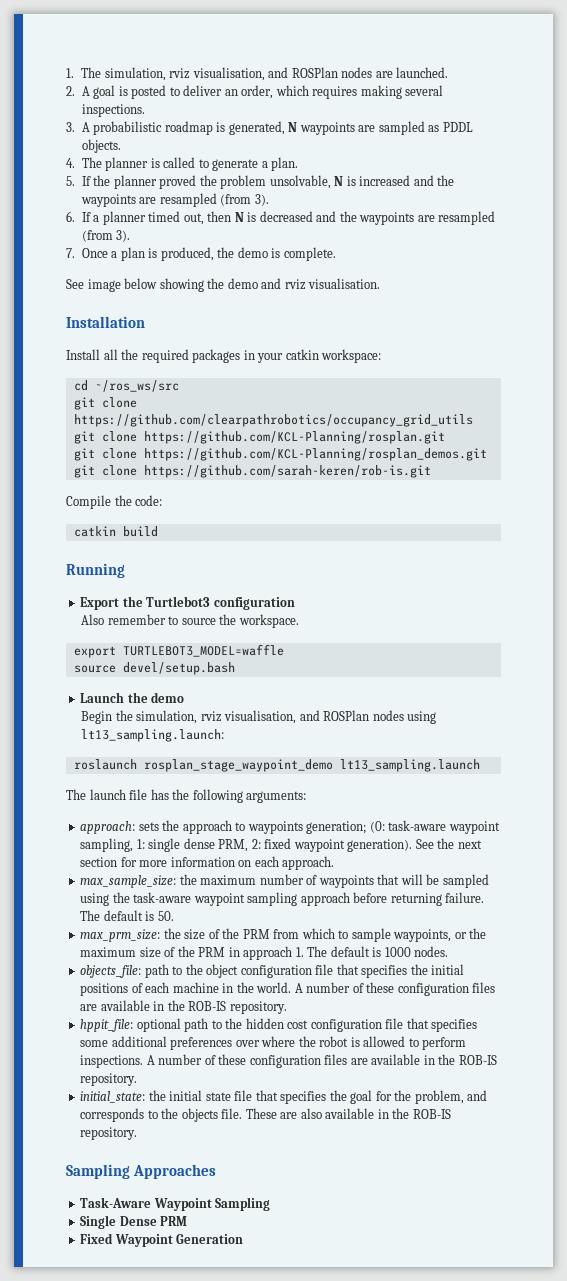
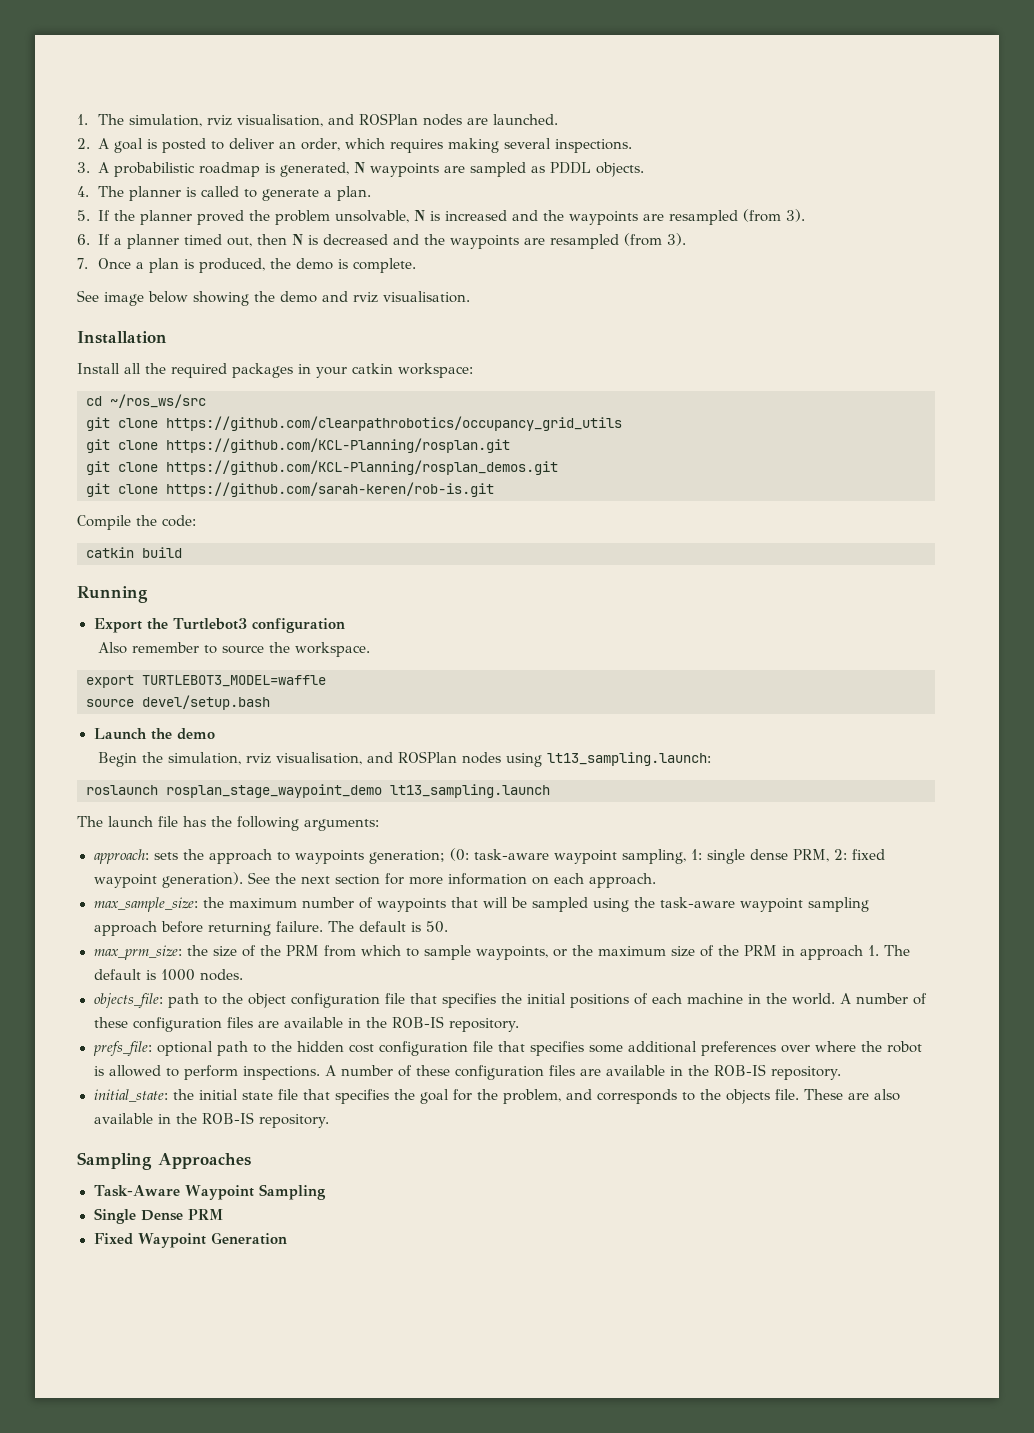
- hppit_file: optional path to the hidden cost configuration file that specifies some additional preferences over where the robot is allowed to perform inspections.
+ prefs_file: optional path to the hidden cost configuration file that specifies some additional preferences over where the robot is allowed to perform inspections.

